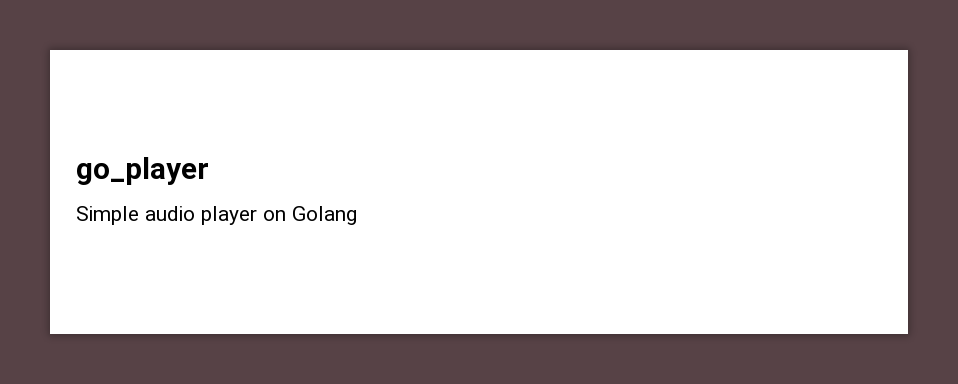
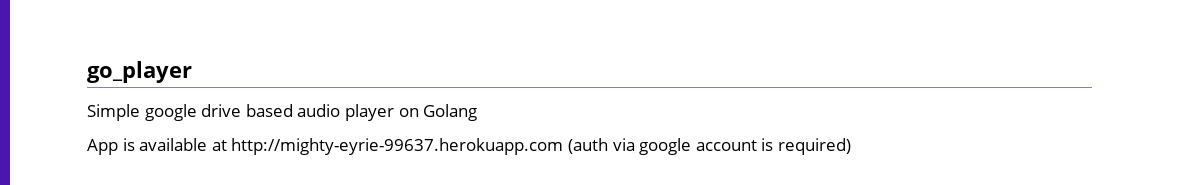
- Simple audio player on Golang
+ Simple google drive based audio player on Golang
+ App is available at http://mighty-eyrie-99637.herokuapp.com (auth via google account is required)

